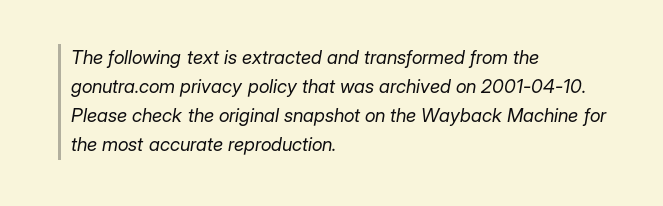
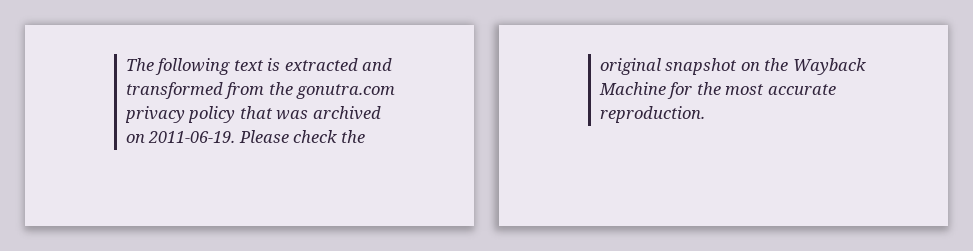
- The following text is extracted and transformed from the gonutra.com privacy policy that was archived on 2001-04-10.
+ The following text is extracted and transformed from the gonutra.com privacy policy that was archived on 2011-06-19.

